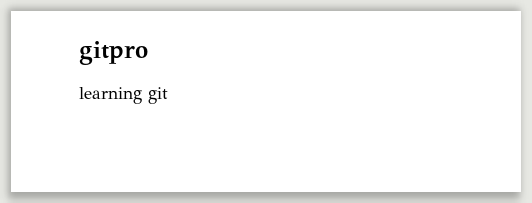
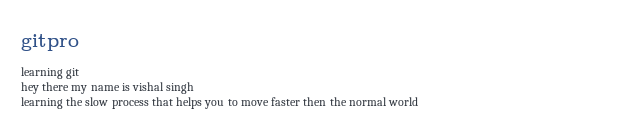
+ hey there my name is vishal singh
+ learning the slow process that helps you to move faster then the normal world

